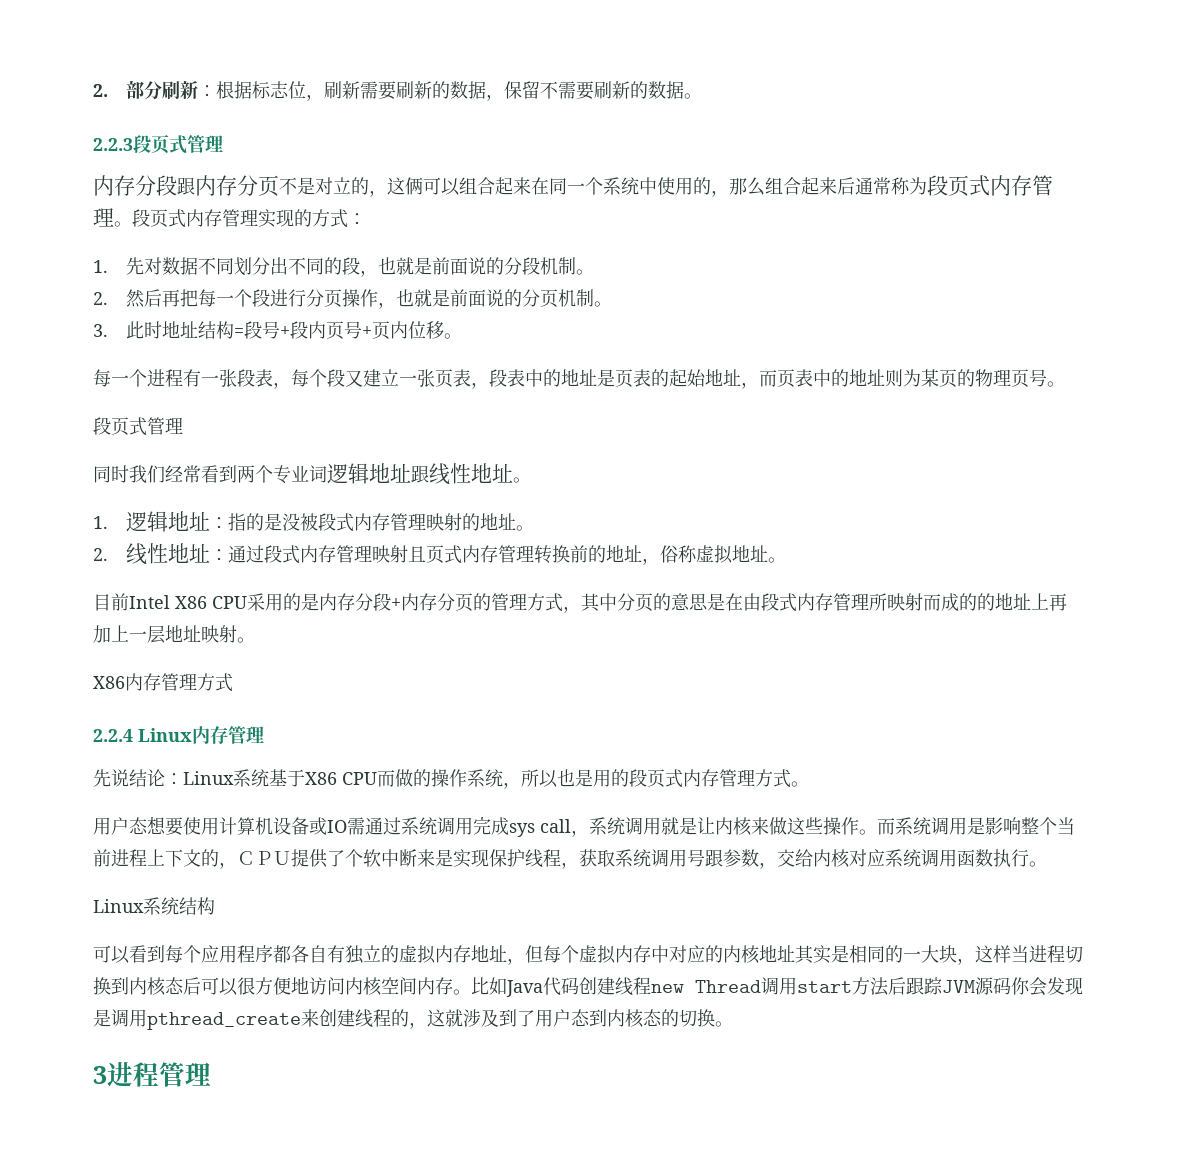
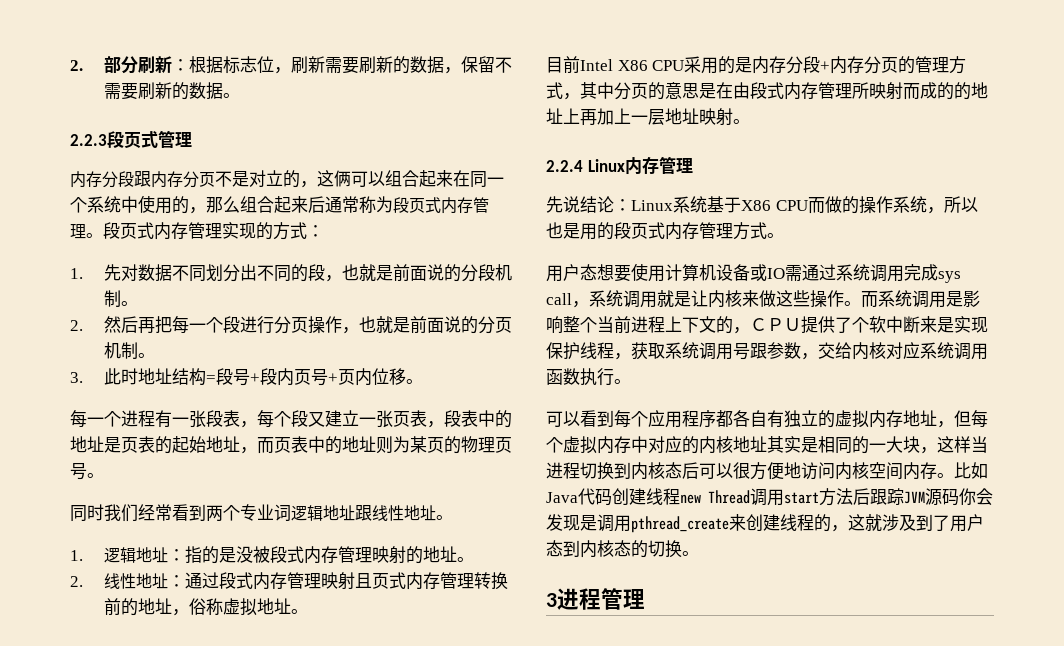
  每一个进程有一张段表，每个段又建立一张页表，段表中的地址是页表的起始地址，而页表中的地址则为某页的物理页号。
- 段页式管理
- X86内存管理方式
- Linux系统结构

